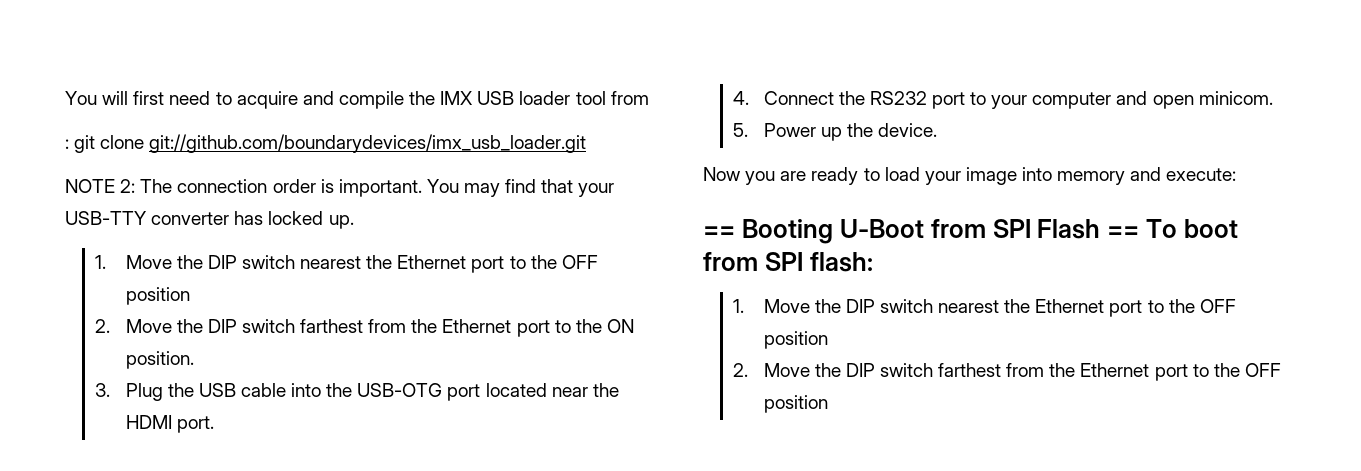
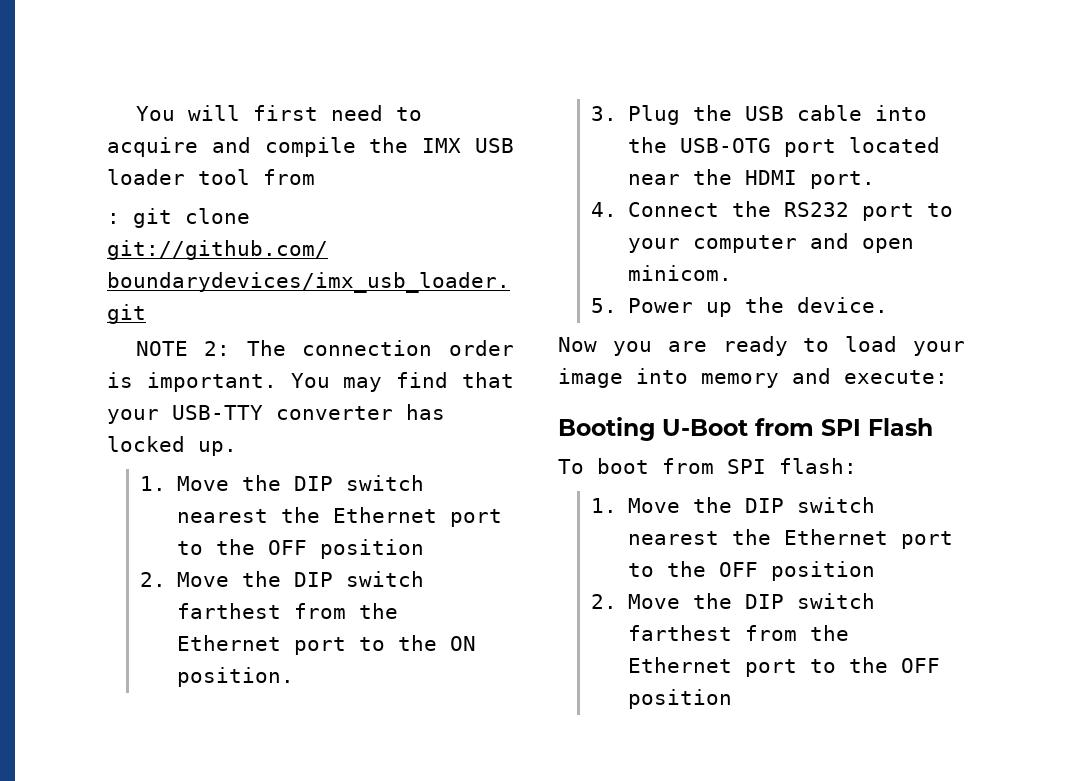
- == Booting U-Boot from SPI Flash == To boot from SPI flash:
+ Booting U-Boot from SPI Flash
+ To boot from SPI flash:

